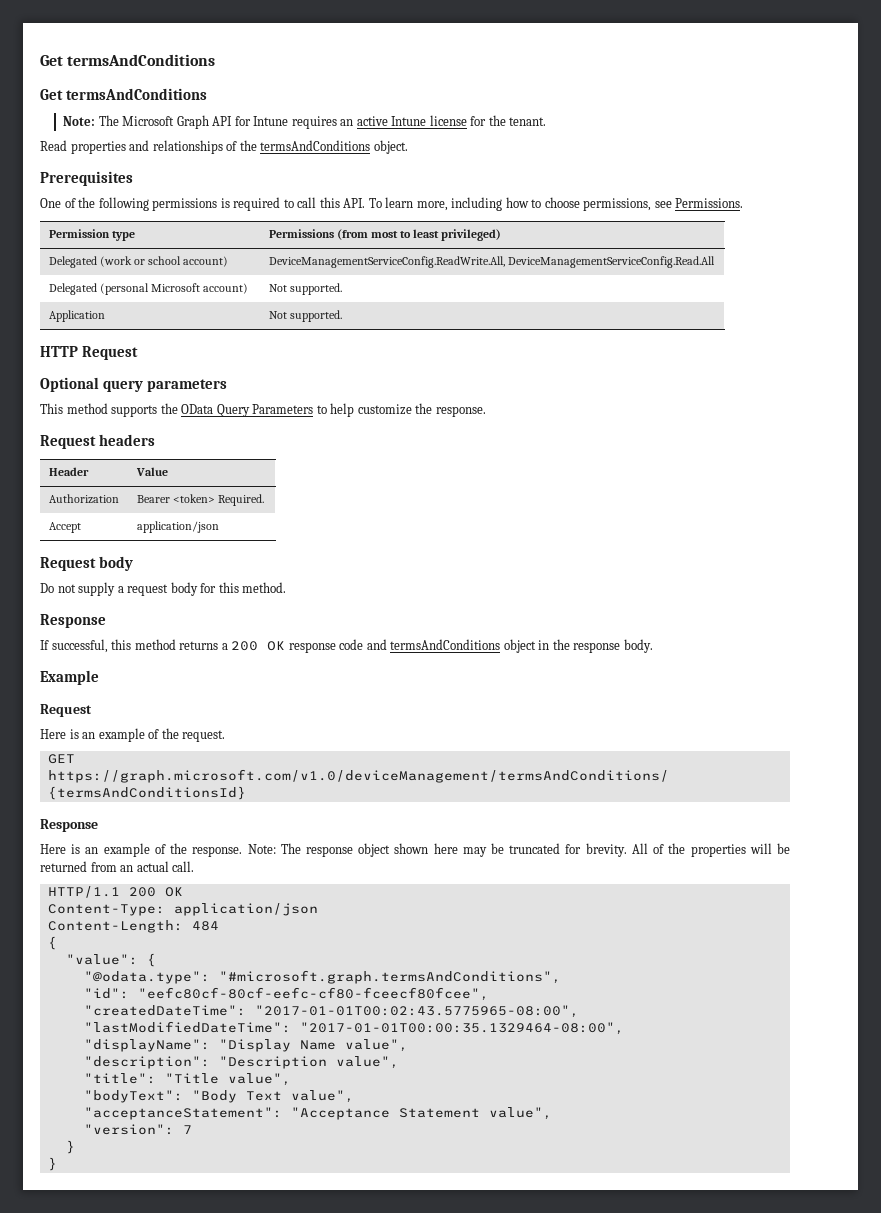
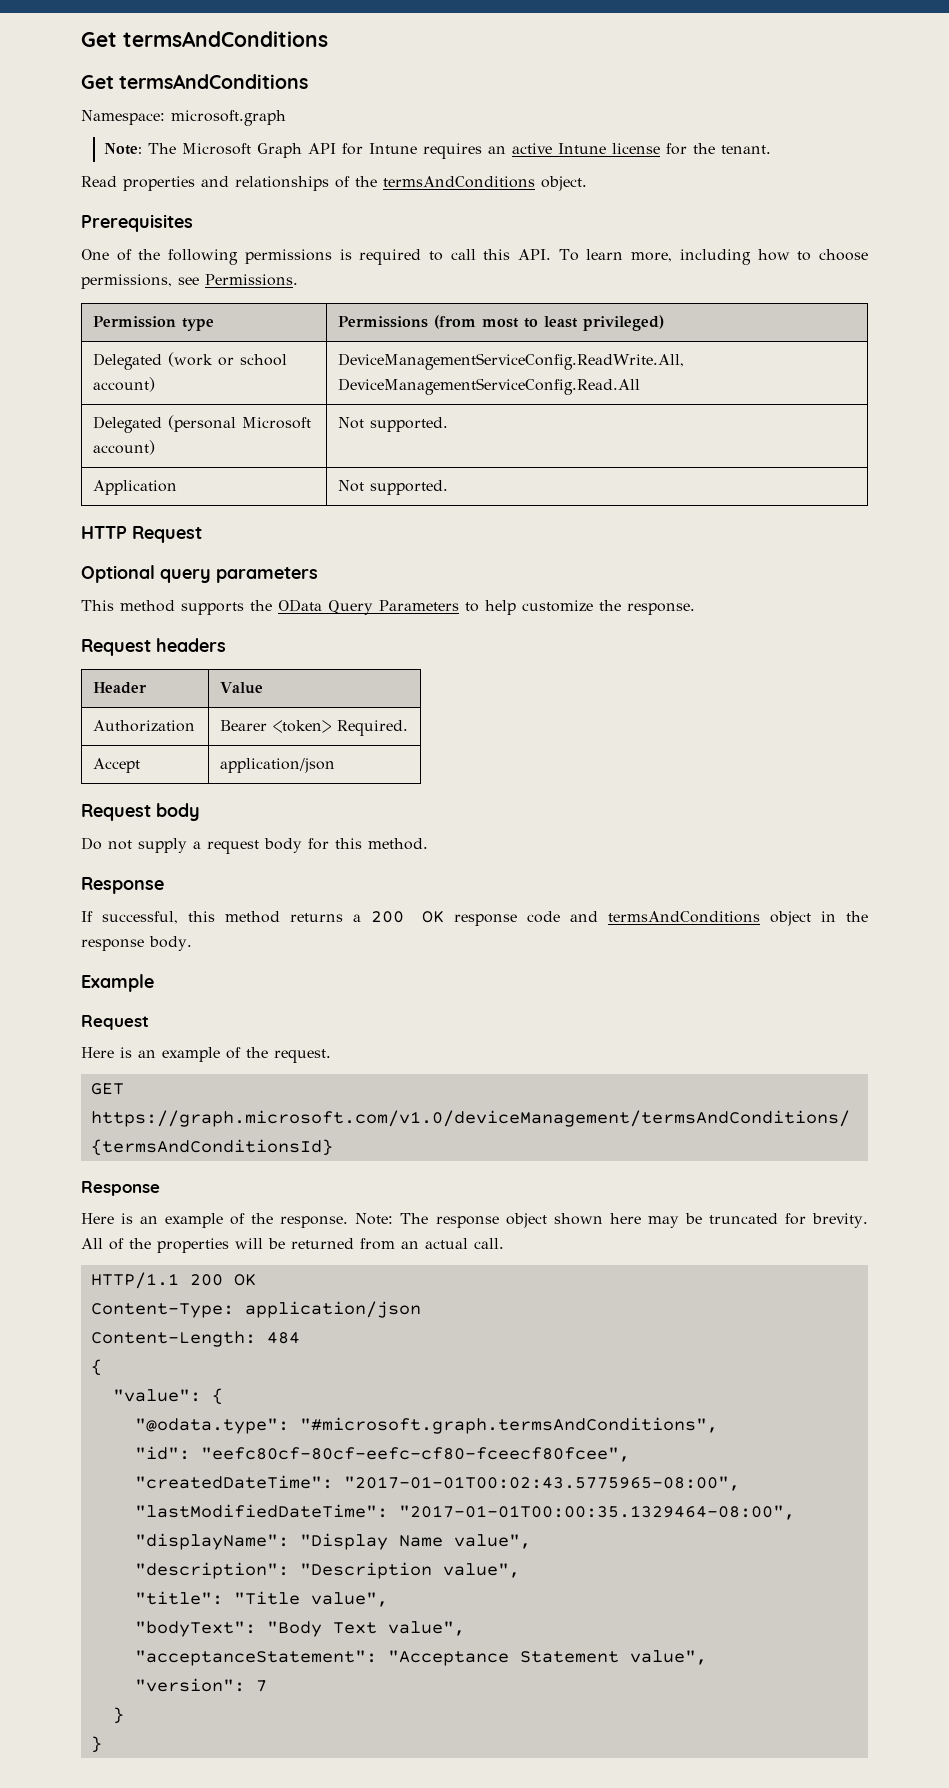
+ Namespace: microsoft.graph

